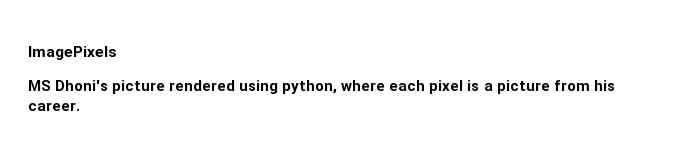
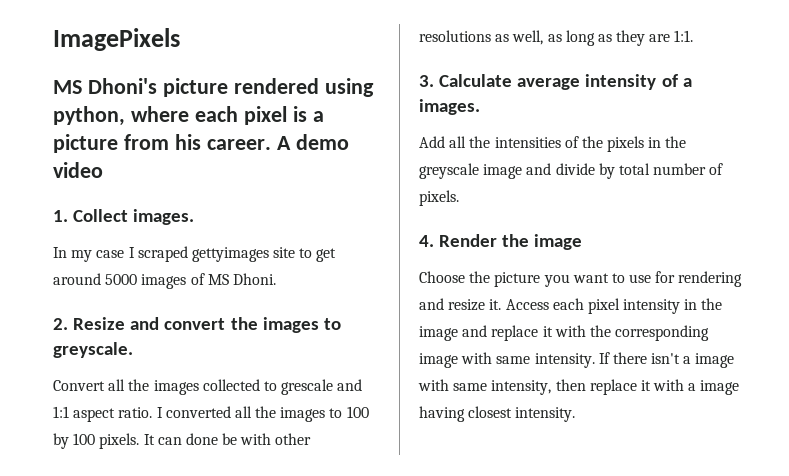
+ A demo video
+ 1. Collect images.
+ In my case I scraped gettyimages site to get around 5000 images of MS Dhoni.
+ 2. Resize and convert the images to greyscale.
+ Convert all the images collected to grescale and 1:1 aspect ratio. I converted all the images to 100 by 100 pixels. It can done be with other resolutions as well, as long as they are 1:1.
+ 3. Calculate average intensity of a images.
+ Add all the intensities of the pixels in the greyscale image and divide by total number of pixels.
+ 4. Render the image
+ Choose the picture you want to use for rendering and resize it. Access each pixel intensity in the image and replace it with the corresponding image with same intensity. If there isn't a image with same intensity, then replace it with a image having closest intensity.

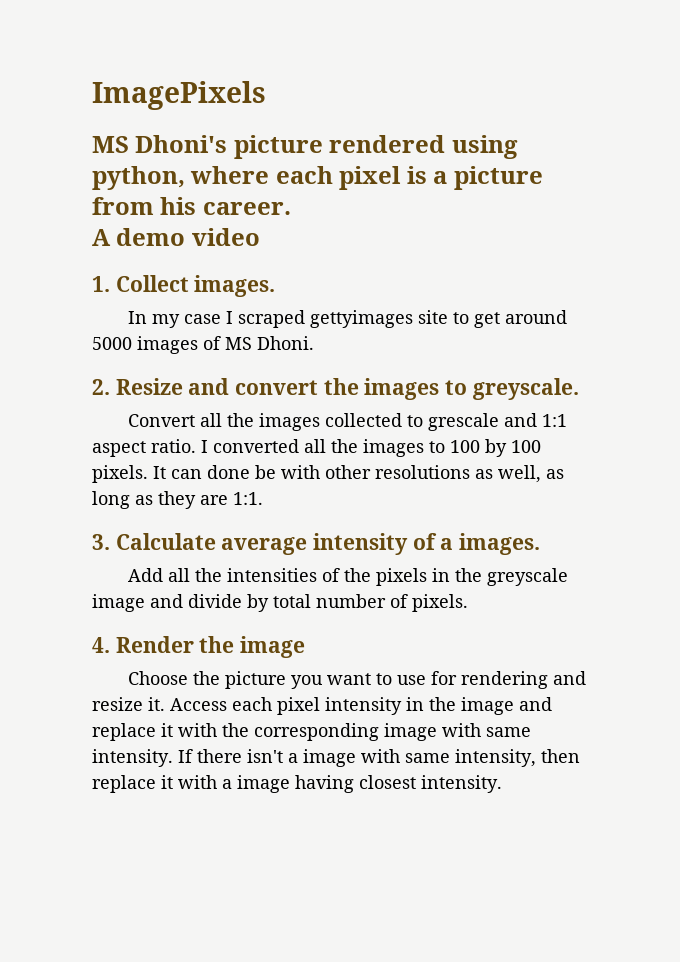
- MS Dhoni's picture rendered using python, where each pixel is a picture from his career. A demo video
+ MS Dhoni's picture rendered using python, where each pixel is a picture from his career.
+ A demo video

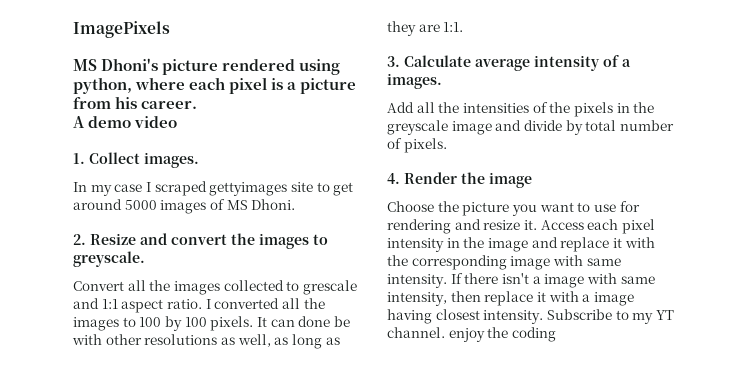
+ Subscribe to my YT channel. enjoy the coding

